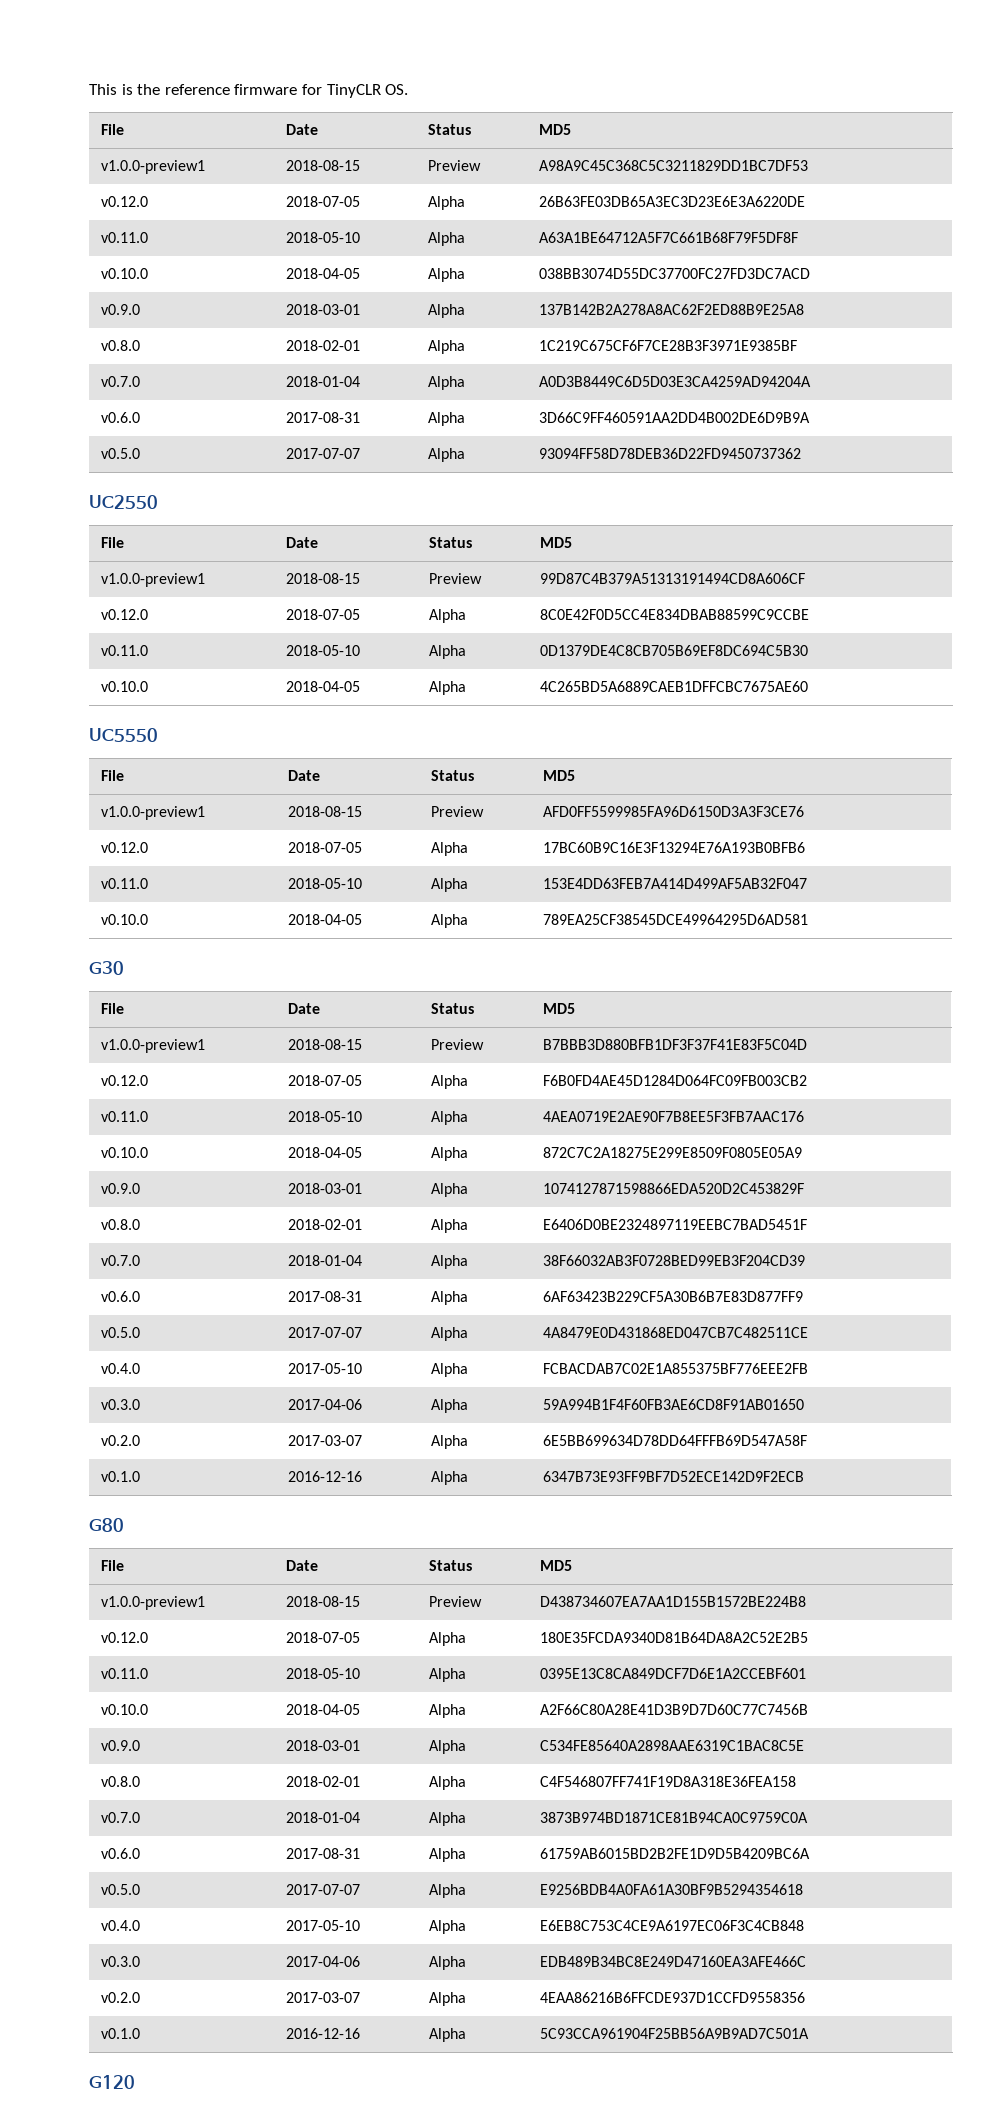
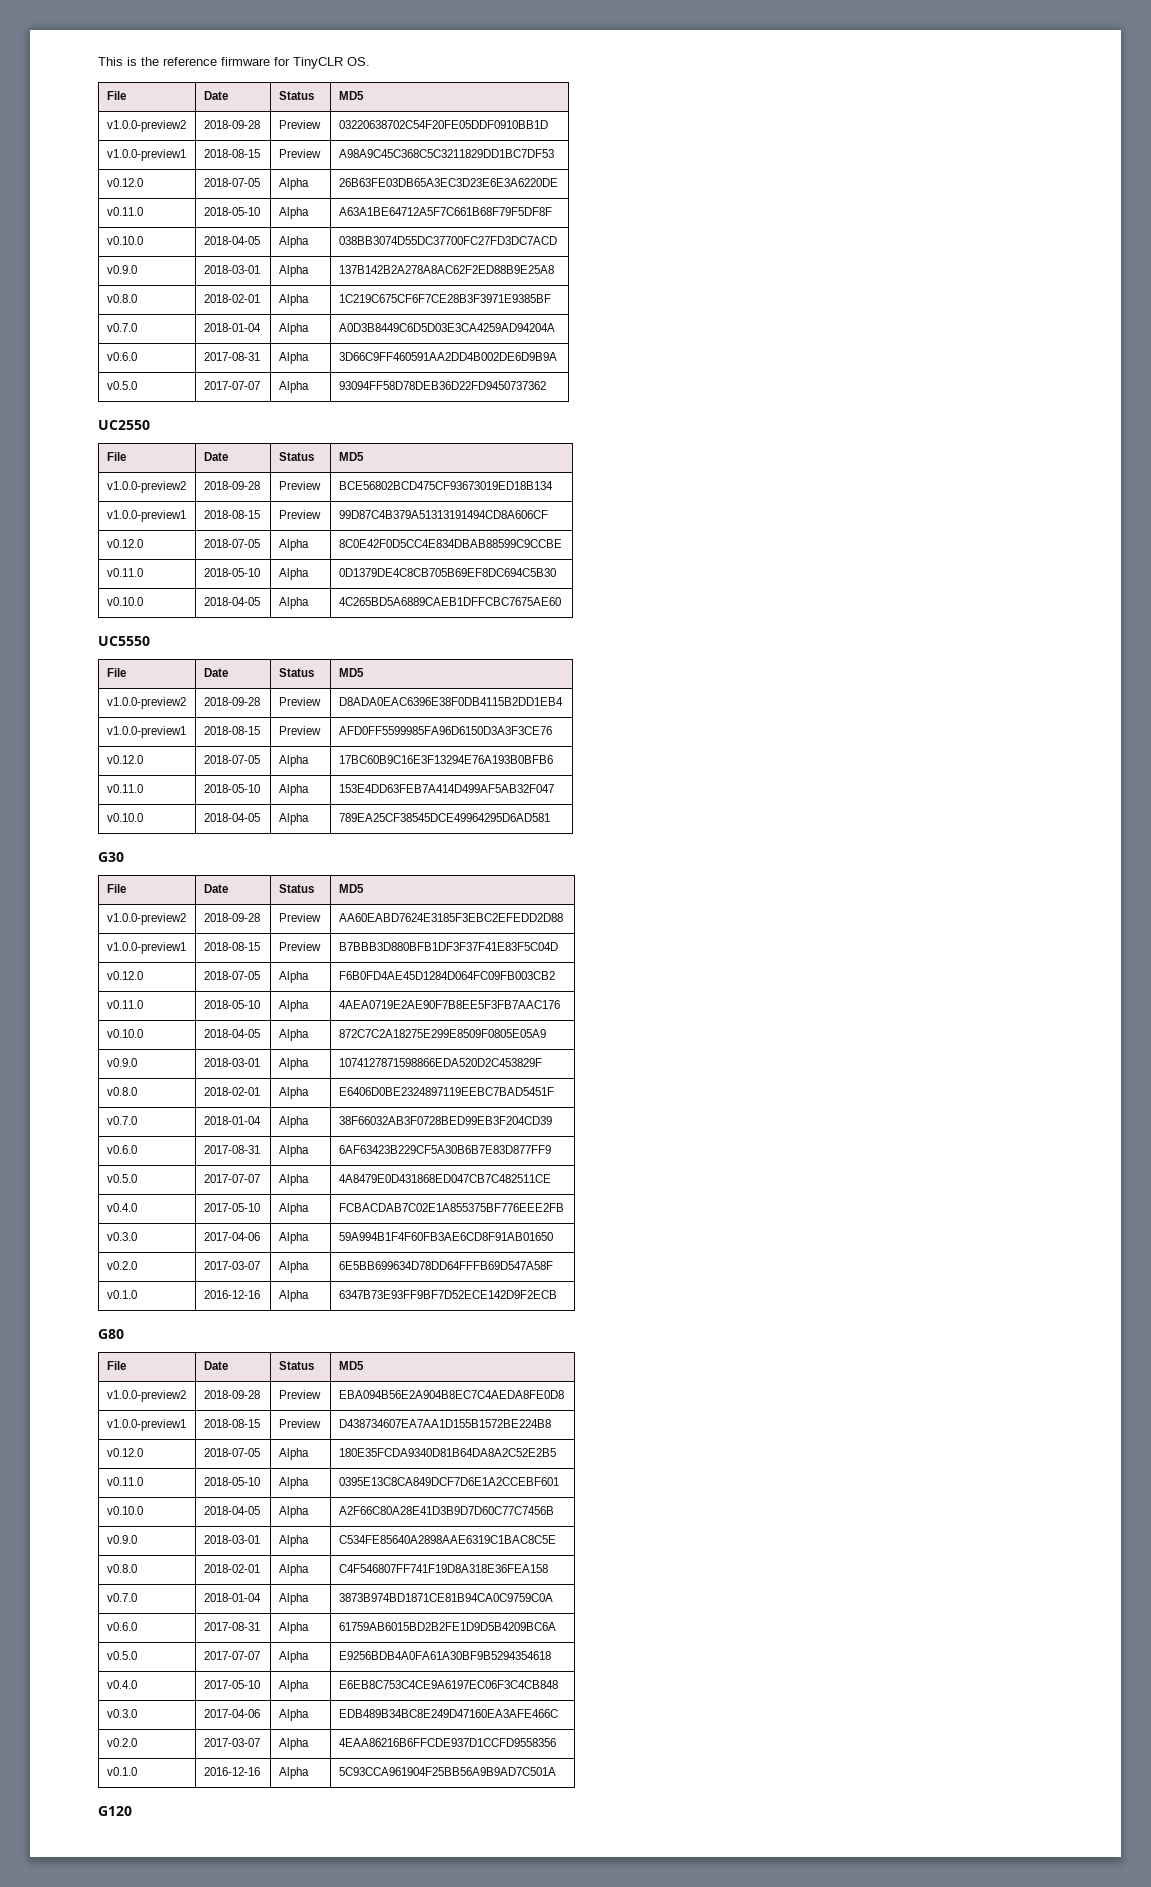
+ v1.0.0-preview2 | 2018-09-28 | Preview | 03220638702C54F20FE05DDF0910BB1D
+ v1.0.0-preview2 | 2018-09-28 | Preview | BCE56802BCD475CF93673019ED18B134
+ v1.0.0-preview2 | 2018-09-28 | Preview | D8ADA0EAC6396E38F0DB4115B2DD1EB4
+ v1.0.0-preview2 | 2018-09-28 | Preview | AA60EABD7624E3185F3EBC2EFEDD2D88
+ v1.0.0-preview2 | 2018-09-28 | Preview | EBA094B56E2A904B8EC7C4AEDA8FE0D8

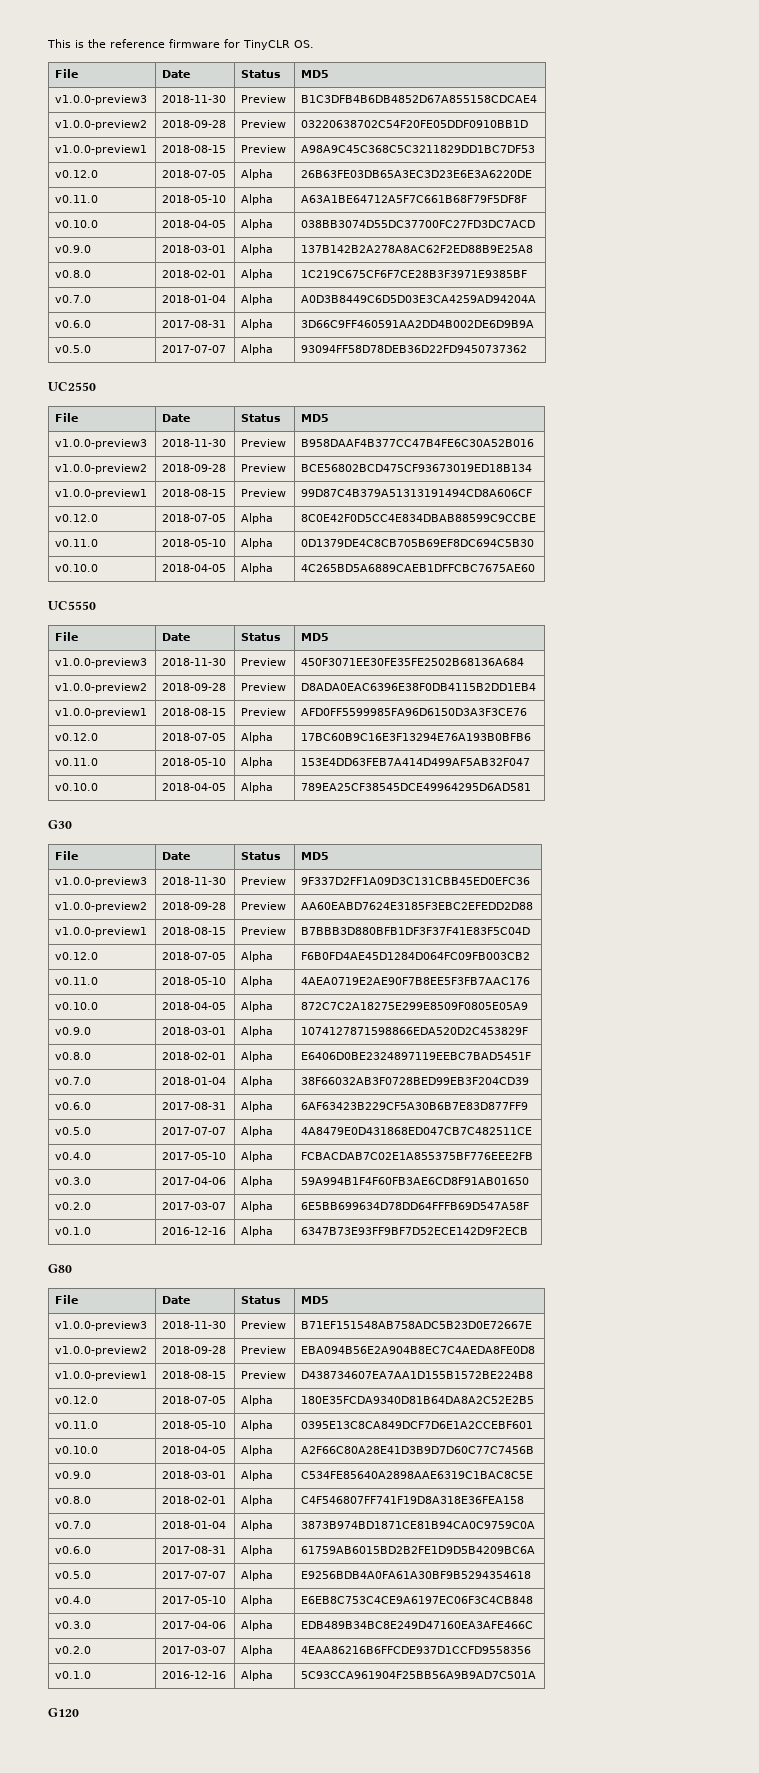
+ v1.0.0-preview3 | 2018-11-30 | Preview | B1C3DFB4B6DB4852D67A855158CDCAE4
+ v1.0.0-preview3 | 2018-11-30 | Preview | B958DAAF4B377CC47B4FE6C30A52B016
+ v1.0.0-preview3 | 2018-11-30 | Preview | 450F3071EE30FE35FE2502B68136A684
+ v1.0.0-preview3 | 2018-11-30 | Preview | 9F337D2FF1A09D3C131CBB45ED0EFC36
+ v1.0.0-preview3 | 2018-11-30 | Preview | B71EF151548AB758ADC5B23D0E72667E

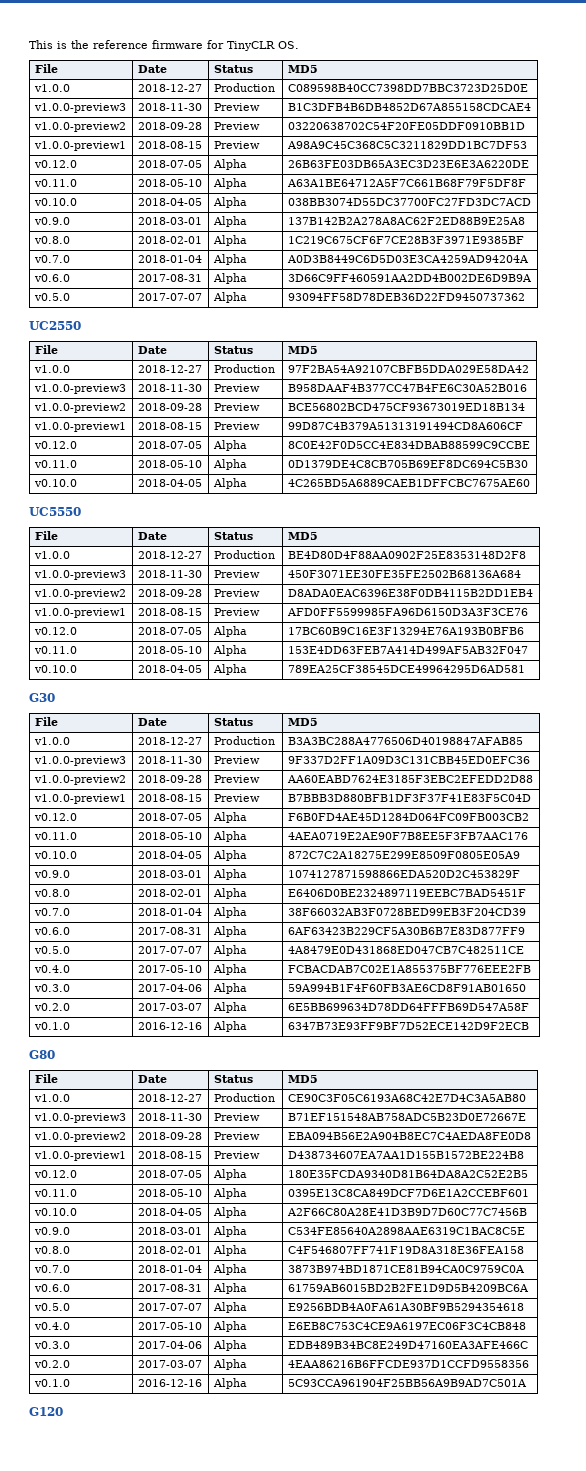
+ v1.0.0 | 2018-12-27 | Production | C089598B40CC7398DD7BBC3723D25D0E
+ v1.0.0 | 2018-12-27 | Production | 97F2BA54A92107CBFB5DDA029E58DA42
+ v1.0.0 | 2018-12-27 | Production | BE4D80D4F88AA0902F25E8353148D2F8
+ v1.0.0 | 2018-12-27 | Production | B3A3BC288A4776506D40198847AFAB85
+ v1.0.0 | 2018-12-27 | Production | CE90C3F05C6193A68C42E7D4C3A5AB80

